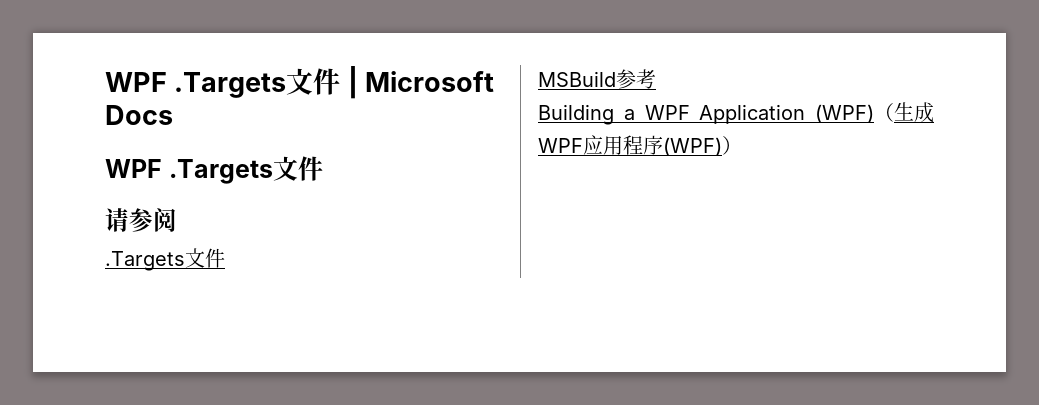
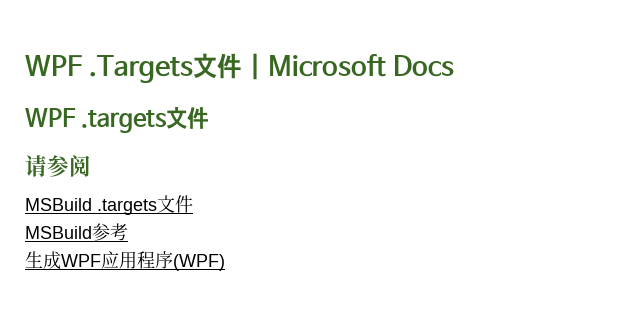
  WPF .Targets文件 | Microsoft Docs
- WPF .Targets文件
+ WPF .targets文件
  请参阅
- .Targets文件
+ MSBuild .targets文件
- Building a WPF Application (WPF)（生成WPF应用程序(WPF)）
+ 生成WPF应用程序(WPF)

